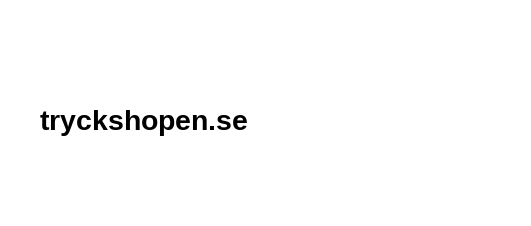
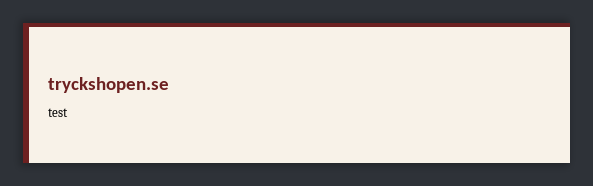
+ test

